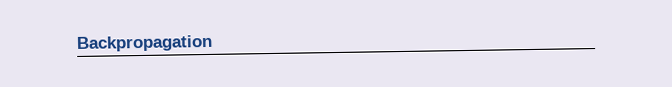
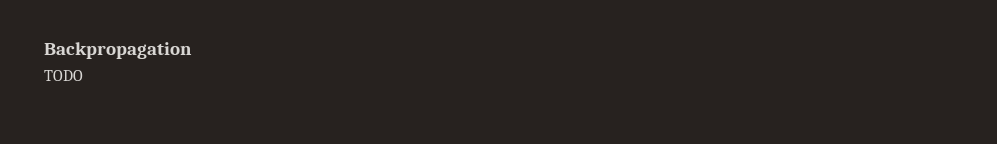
+ TODO

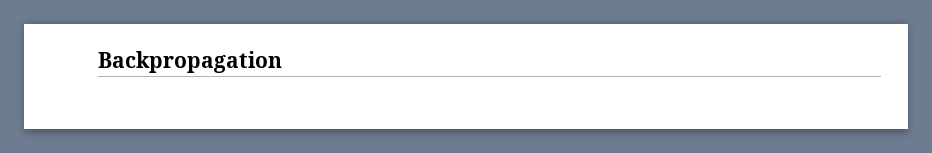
- TODO

